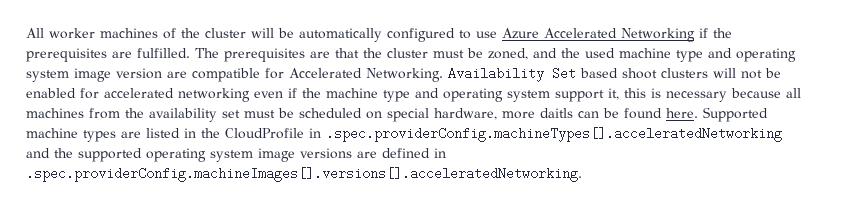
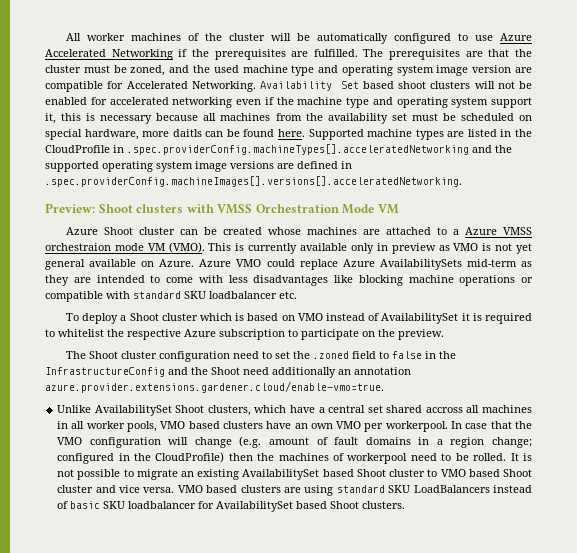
+ Preview: Shoot clusters with VMSS Orchestration Mode VM
+ Azure Shoot cluster can be created whose machines are attached to a Azure VMSS orchestraion mode VM (VMO). This is currently available only in preview as VMO is not yet general available on Azure. Azure VMO could replace Azure AvailabilitySets mid-term as they are intended to come with less disadvantages like blocking machine operations or compatible with standard SKU loadbalancer etc.
+ To deploy a Shoot cluster which is based on VMO instead of AvailabilitySet it is required to whitelist the respective Azure subscription to participate on the preview.
+ The Shoot cluster configuration need to set the .zoned field to false in the InfrastructureConfig and the Shoot need additionally an annotation azure.provider.extensions.gardener.cloud/enable-vmo=true.
+ Unlike AvailabilitySet Shoot clusters, which have a central set shared accross all machines in all worker pools, VMO based clusters have an own VMO per workerpool. In case that the VMO configuration will change (e.g. amount of fault domains in a region change; configured in the CloudProfile) then the machines of workerpool need to be rolled. It is not possible to migrate an existing AvailabilitySet based Shoot cluster to VMO based Shoot cluster and vice versa. VMO based clusters are using standard SKU LoadBalancers instead of basic SKU loadbalancer for AvailabilitySet based Shoot clusters.

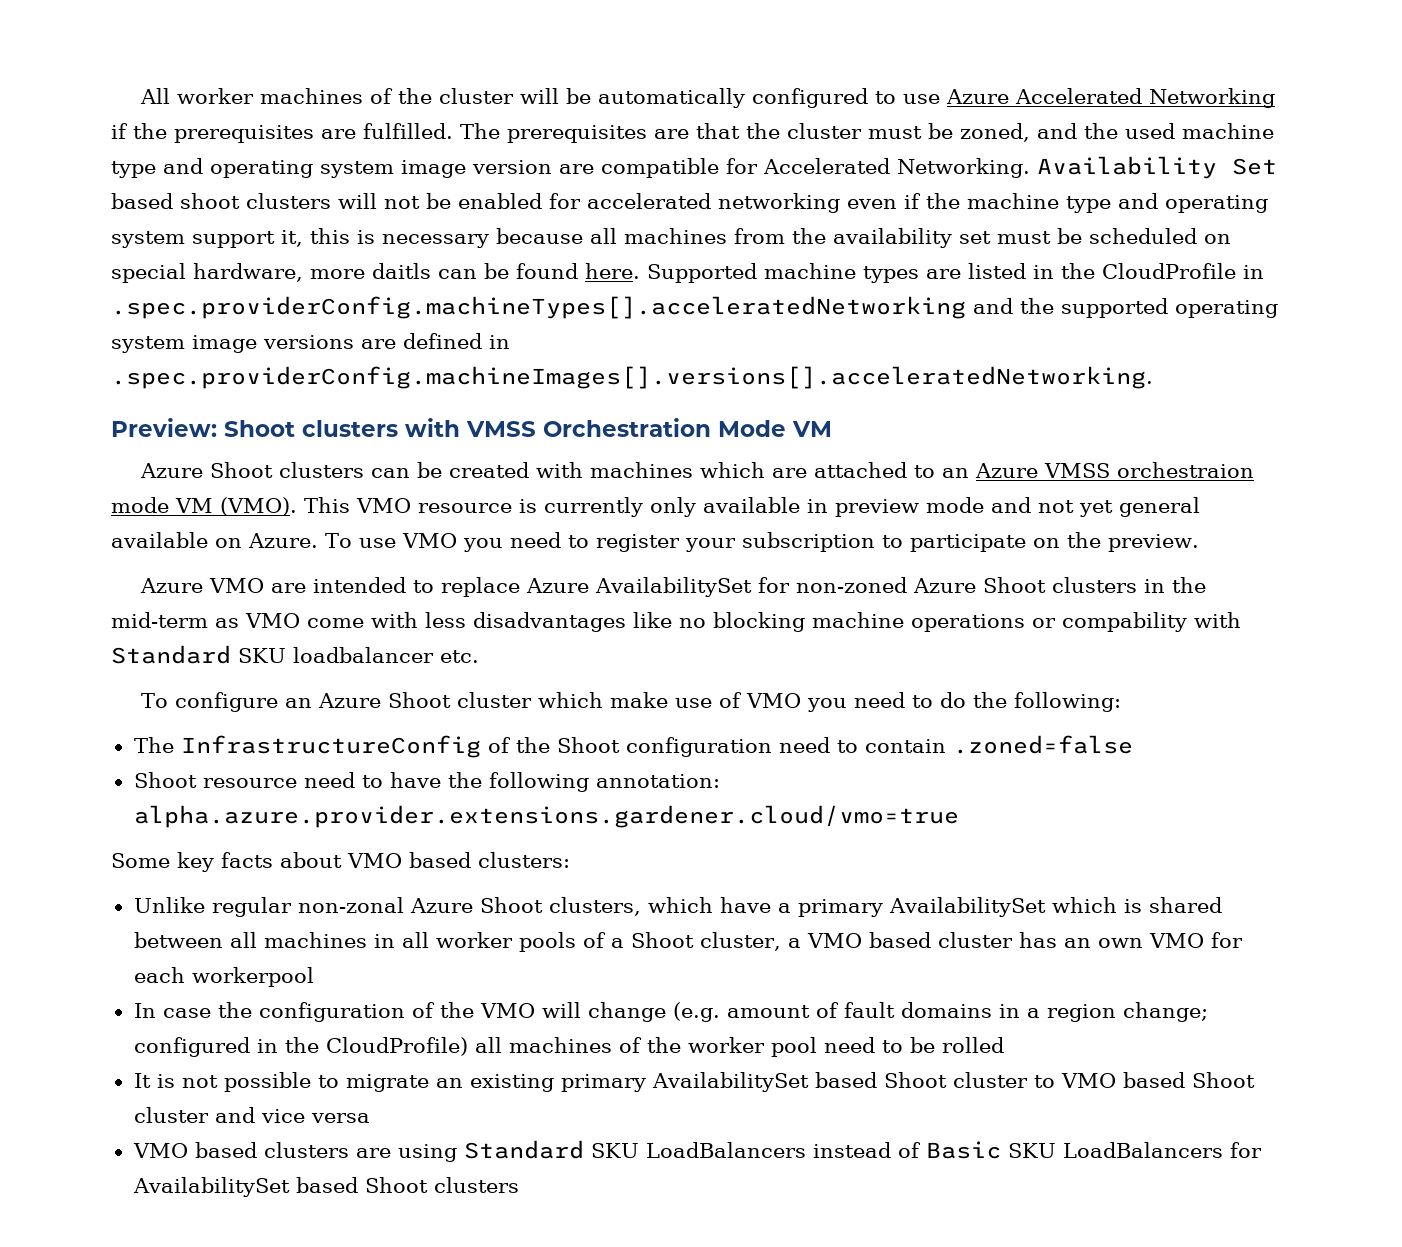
- Azure Shoot cluster can be created whose machines are attached to a Azure VMSS orchestraion mode VM (VMO).
+ Azure Shoot clusters can be created with machines which are attached to an Azure VMSS orchestraion mode VM (VMO).
- This is currently available only in preview as VMO is not yet general available on Azure.
+ This VMO resource is currently only available in preview mode and not yet general available on Azure.
- Azure VMO could replace Azure AvailabilitySets mid-term as they are intended to come with less disadvantages like blocking machine operations or compatible with standard SKU loadbalancer etc.
- To deploy a Shoot cluster which is based on VMO instead of AvailabilitySet it is required to whitelist the respective Azure subscription to participate on the preview.
+ To use VMO you need to register your subscription to participate on the preview.
- The Shoot cluster configuration need to set the .zoned field to false in the InfrastructureConfig and the Shoot need additionally an annotation azure.provider.extensions.gardener.cloud/enable-vmo=true.
- Unlike AvailabilitySet Shoot clusters, which have a central set shared accross all machines in all worker pools, VMO based clusters have an own VMO per workerpool. In case that the VMO configuration will change (e.g. amount of fault domains in a region change;
+ Azure VMO are intended to replace Azure AvailabilitySet for non-zoned Azure Shoot clusters in the mid-term as VMO come with less disadvantages like no blocking machine operations or compability with Standard SKU loadbalancer etc.
+ To configure an Azure Shoot cluster which make use of VMO you need to do the following:
+ The InfrastructureConfig of the Shoot configuration need to contain .zoned=false
+ Shoot resource need to have the following annotation: alpha.azure.provider.extensions.gardener.cloud/vmo=true
+ Some key facts about VMO based clusters:
+ Unlike regular non-zonal Azure Shoot clusters, which have a primary AvailabilitySet which is shared between all machines in all worker pools of a Shoot cluster, a VMO based cluster has an own VMO for each workerpool
+ In case the configuration of the VMO will change (e.g. amount of fault domains in a region change;
- configured in the CloudProfile) then the machines of workerpool need to be rolled. It is not possible to migrate an existing AvailabilitySet based Shoot cluster to VMO based Shoot cluster and vice versa. VMO based clusters are using standard SKU LoadBalancers instead of basic SKU loadbalancer for AvailabilitySet based Shoot clusters.
+ configured in the CloudProfile) all machines of the worker pool need to be rolled
+ It is not possible to migrate an existing primary AvailabilitySet based Shoot cluster to VMO based Shoot cluster and vice versa
+ VMO based clusters are using Standard SKU LoadBalancers instead of Basic SKU LoadBalancers for AvailabilitySet based Shoot clusters

